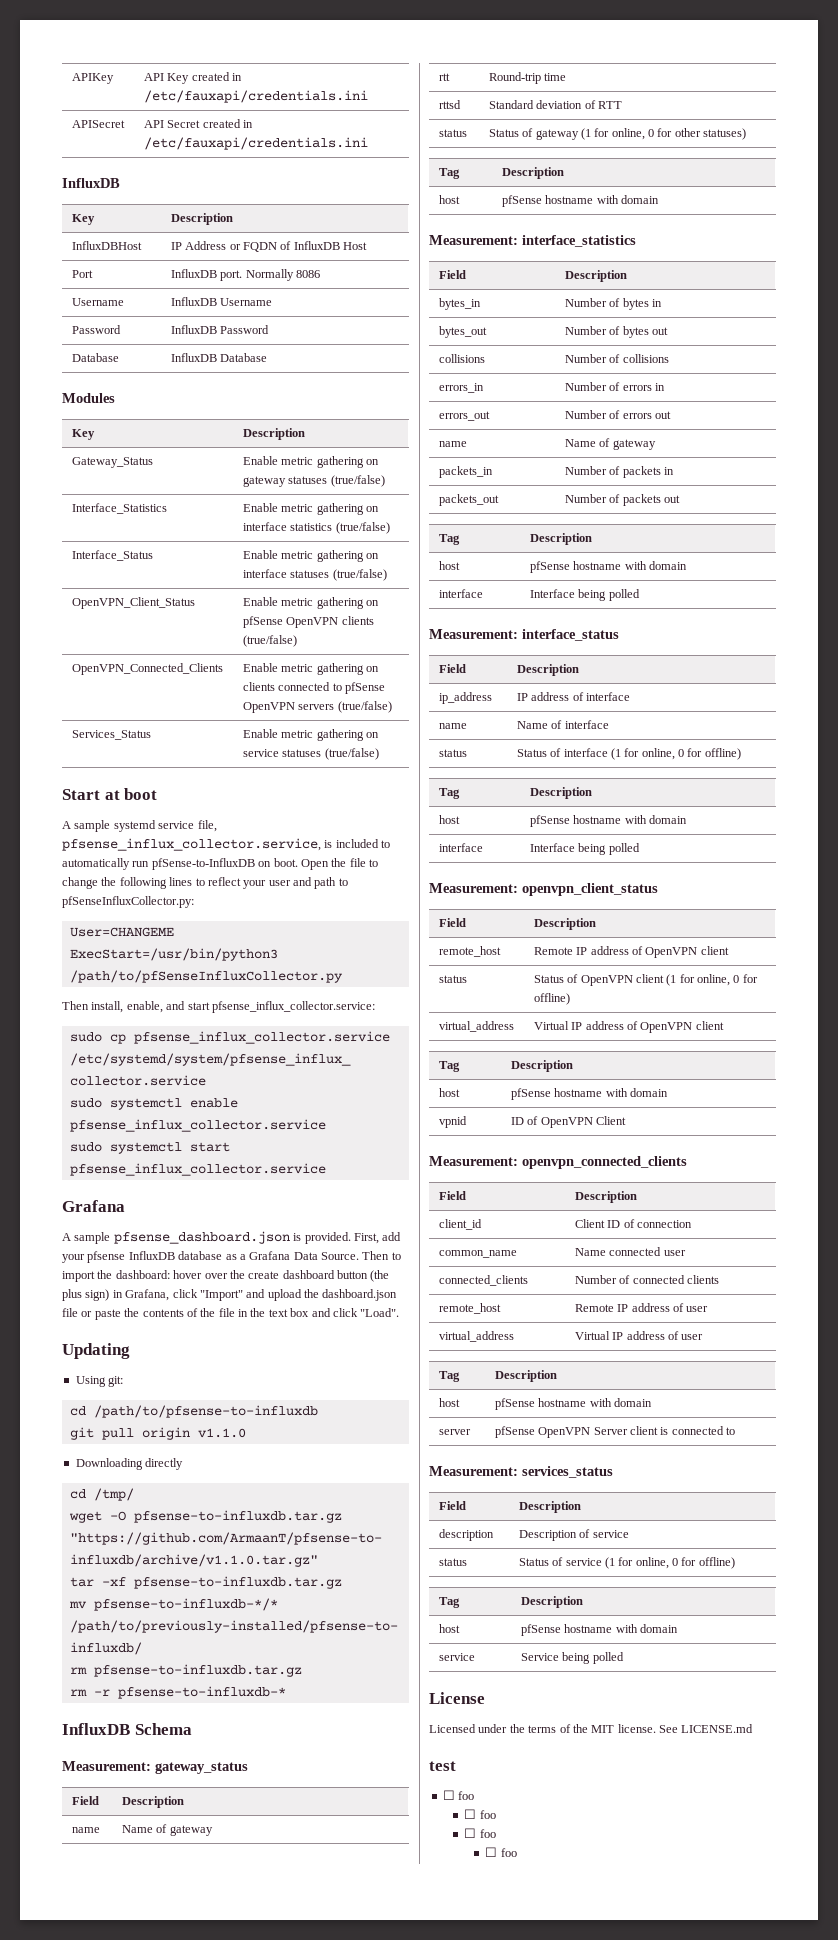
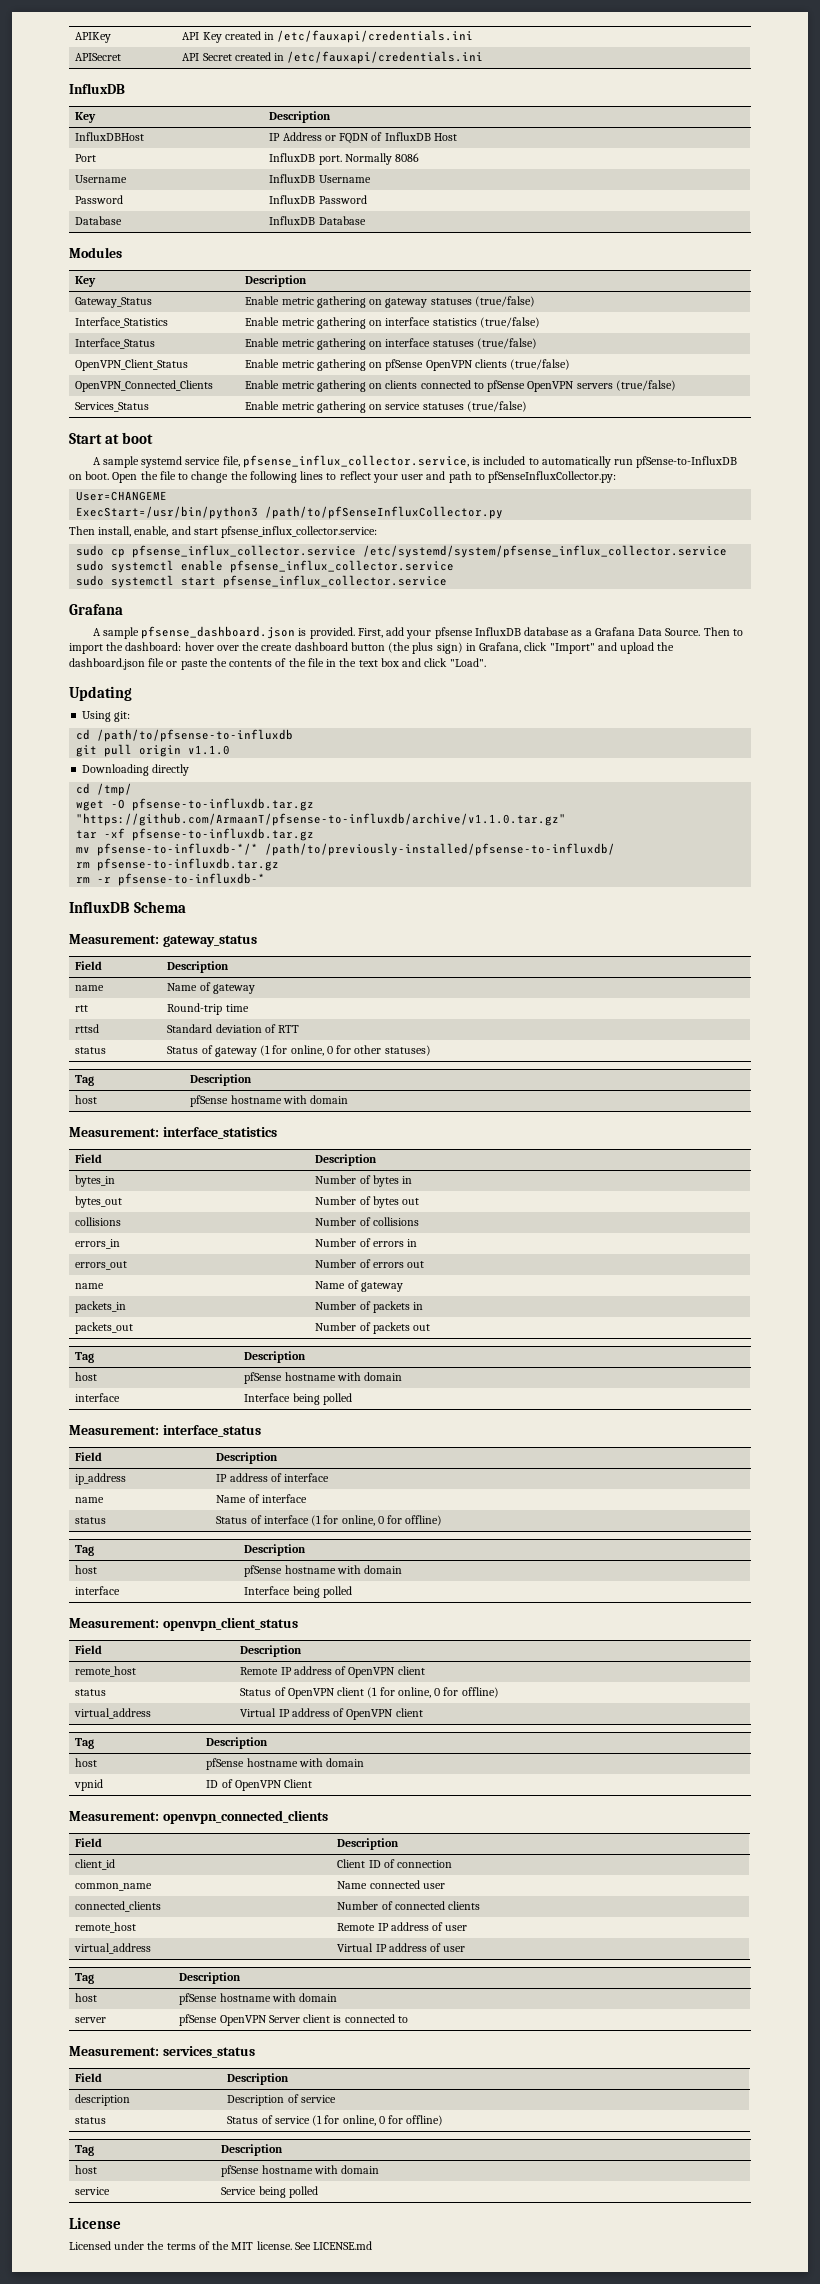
- test
- ☐ foo
- ☐ foo
- ☐ foo
- ☐ foo

